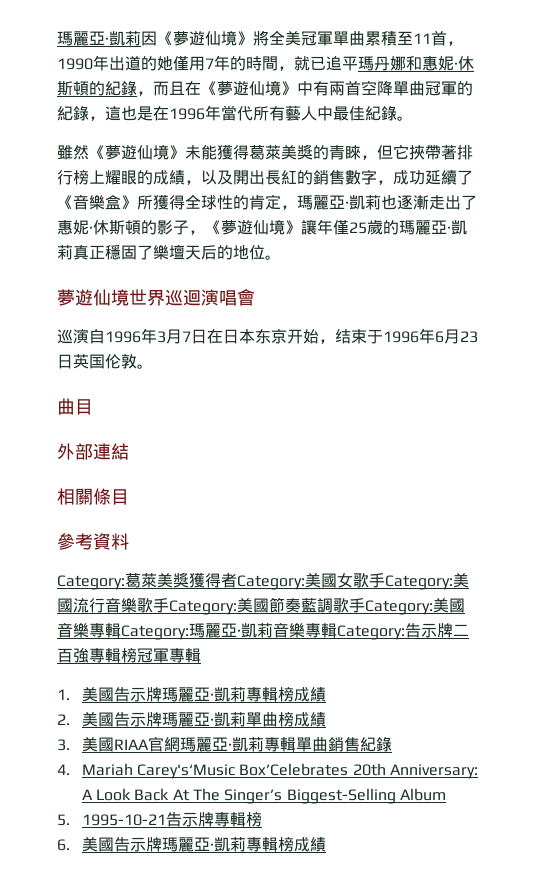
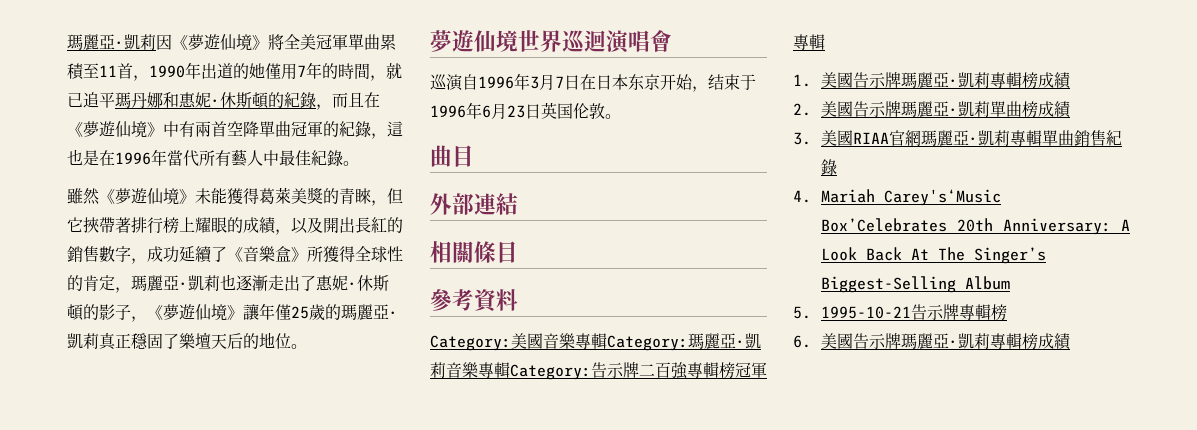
- Category:葛萊美獎獲得者Category:美國女歌手Category:美國流行音樂歌手Category:美國節奏藍調歌手Category:美國音樂專輯Category:瑪麗亞·凱莉音樂專輯Category:告示牌二百強專輯榜冠軍專輯
+ Category:美國音樂專輯Category:瑪麗亞·凱莉音樂專輯Category:告示牌二百強專輯榜冠軍專輯

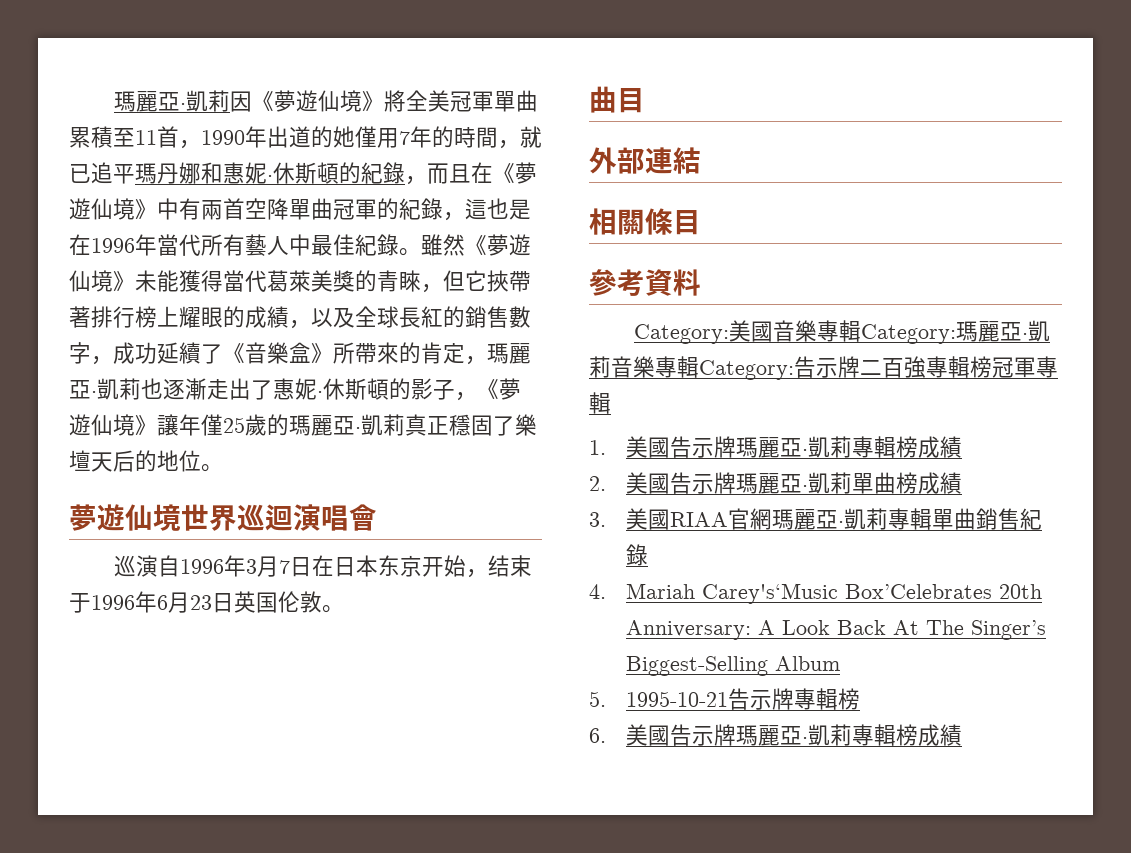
- 瑪麗亞·凱莉因《夢遊仙境》將全美冠軍單曲累積至11首，1990年出道的她僅用7年的時間，就已追平瑪丹娜和惠妮·休斯頓的紀錄，而且在《夢遊仙境》中有兩首空降單曲冠軍的紀錄，這也是在1996年當代所有藝人中最佳紀錄。
- 雖然《夢遊仙境》未能獲得葛萊美獎的青睞，但它挾帶著排行榜上耀眼的成績，以及開出長紅的銷售數字，成功延續了《音樂盒》所獲得全球性的肯定，瑪麗亞·凱莉也逐漸走出了惠妮·休斯頓的影子，《夢遊仙境》讓年僅25歲的瑪麗亞·凱莉真正穩固了樂壇天后的地位。
+ 瑪麗亞·凱莉因《夢遊仙境》將全美冠軍單曲累積至11首，1990年出道的她僅用7年的時間，就已追平瑪丹娜和惠妮·休斯頓的紀錄，而且在《夢遊仙境》中有兩首空降單曲冠軍的紀錄，這也是在1996年當代所有藝人中最佳紀錄。雖然《夢遊仙境》未能獲得當代葛萊美獎的青睞，但它挾帶著排行榜上耀眼的成績，以及全球長紅的銷售數字，成功延續了《音樂盒》所帶來的肯定，瑪麗亞·凱莉也逐漸走出了惠妮·休斯頓的影子，《夢遊仙境》讓年僅25歲的瑪麗亞·凱莉真正穩固了樂壇天后的地位。

